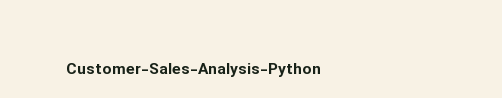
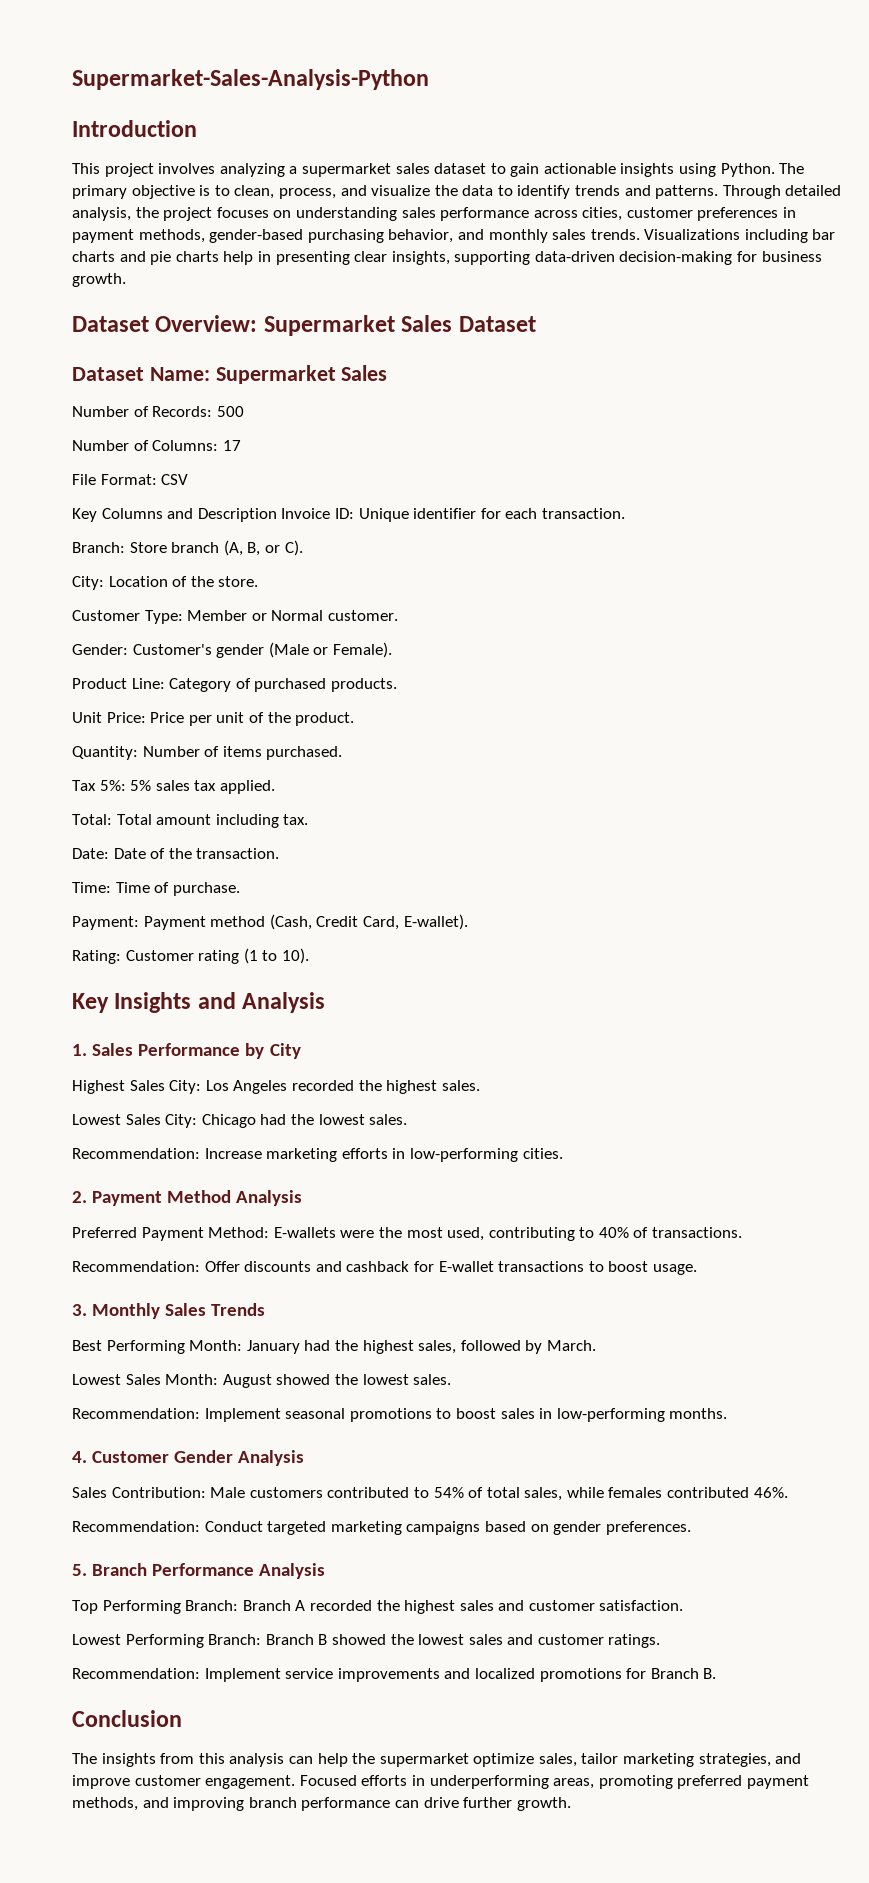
- Customer-Sales-Analysis-Python
+ Supermarket-Sales-Analysis-Python
+ Introduction
+ This project involves analyzing a supermarket sales dataset to gain actionable insights using Python. The primary objective is to clean, process, and visualize the data to identify trends and patterns. Through detailed analysis, the project focuses on understanding sales performance across cities, customer preferences in payment methods, gender-based purchasing behavior, and monthly sales trends. Visualizations including bar charts and pie charts help in presenting clear insights, supporting data-driven decision-making for business growth.
+ Dataset Overview: Supermarket Sales Dataset
+ Dataset Name: Supermarket Sales
+ Number of Records: 500
+ Number of Columns: 17
+ File Format: CSV
+ Key Columns and Description Invoice ID: Unique identifier for each transaction.
+ Branch: Store branch (A, B, or C).
+ City: Location of the store.
+ Customer Type: Member or Normal customer.
+ Gender: Customer's gender (Male or Female).
+ Product Line: Category of purchased products.
+ Unit Price: Price per unit of the product.
+ Quantity: Number of items purchased.
+ Tax 5%: 5% sales tax applied.
+ Total: Total amount including tax.
+ Date: Date of the transaction.
+ Time: Time of purchase.
+ Payment: Payment method (Cash, Credit Card, E-wallet).
+ Rating: Customer rating (1 to 10).
+ Key Insights and Analysis
+ 1. Sales Performance by City
+ Highest Sales City: Los Angeles recorded the highest sales.
+ Lowest Sales City: Chicago had the lowest sales.
+ Recommendation: Increase marketing efforts in low-performing cities.
+ 2. Payment Method Analysis
+ Preferred Payment Method: E-wallets were the most used, contributing to 40% of transactions.
+ Recommendation: Offer discounts and cashback for E-wallet transactions to boost usage.
+ 3. Monthly Sales Trends
+ Best Performing Month: January had the highest sales, followed by March.
+ Lowest Sales Month: August showed the lowest sales.
+ Recommendation: Implement seasonal promotions to boost sales in low-performing months.
+ 4. Customer Gender Analysis
+ Sales Contribution: Male customers contributed to 54% of total sales, while females contributed 46%.
+ Recommendation: Conduct targeted marketing campaigns based on gender preferences.
+ 5. Branch Performance Analysis
+ Top Performing Branch: Branch A recorded the highest sales and customer satisfaction.
+ Lowest Performing Branch: Branch B showed the lowest sales and customer ratings.
+ Recommendation: Implement service improvements and localized promotions for Branch B.
+ Conclusion
+ The insights from this analysis can help the supermarket optimize sales, tailor marketing strategies, and improve customer engagement. Focused efforts in underperforming areas, promoting preferred payment methods, and improving branch performance can drive further growth.

